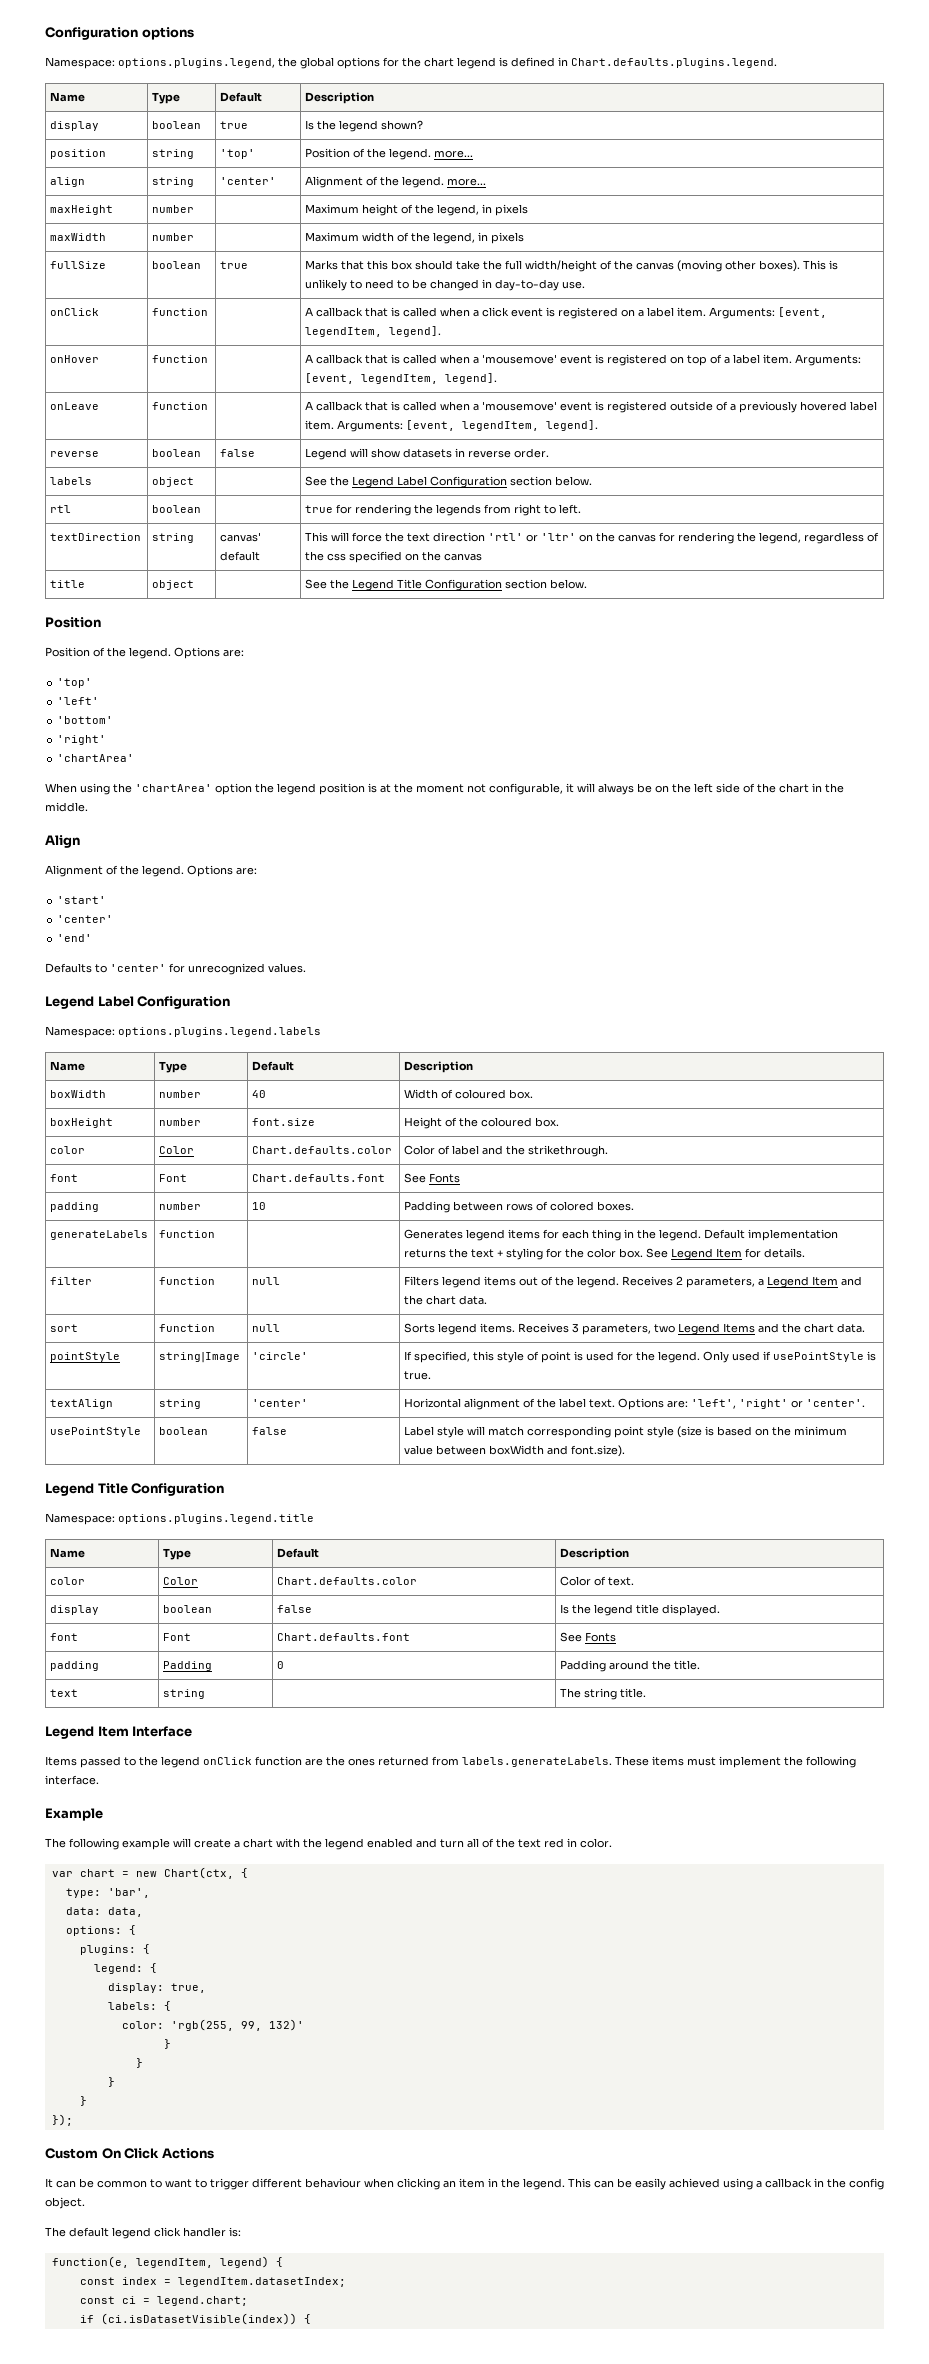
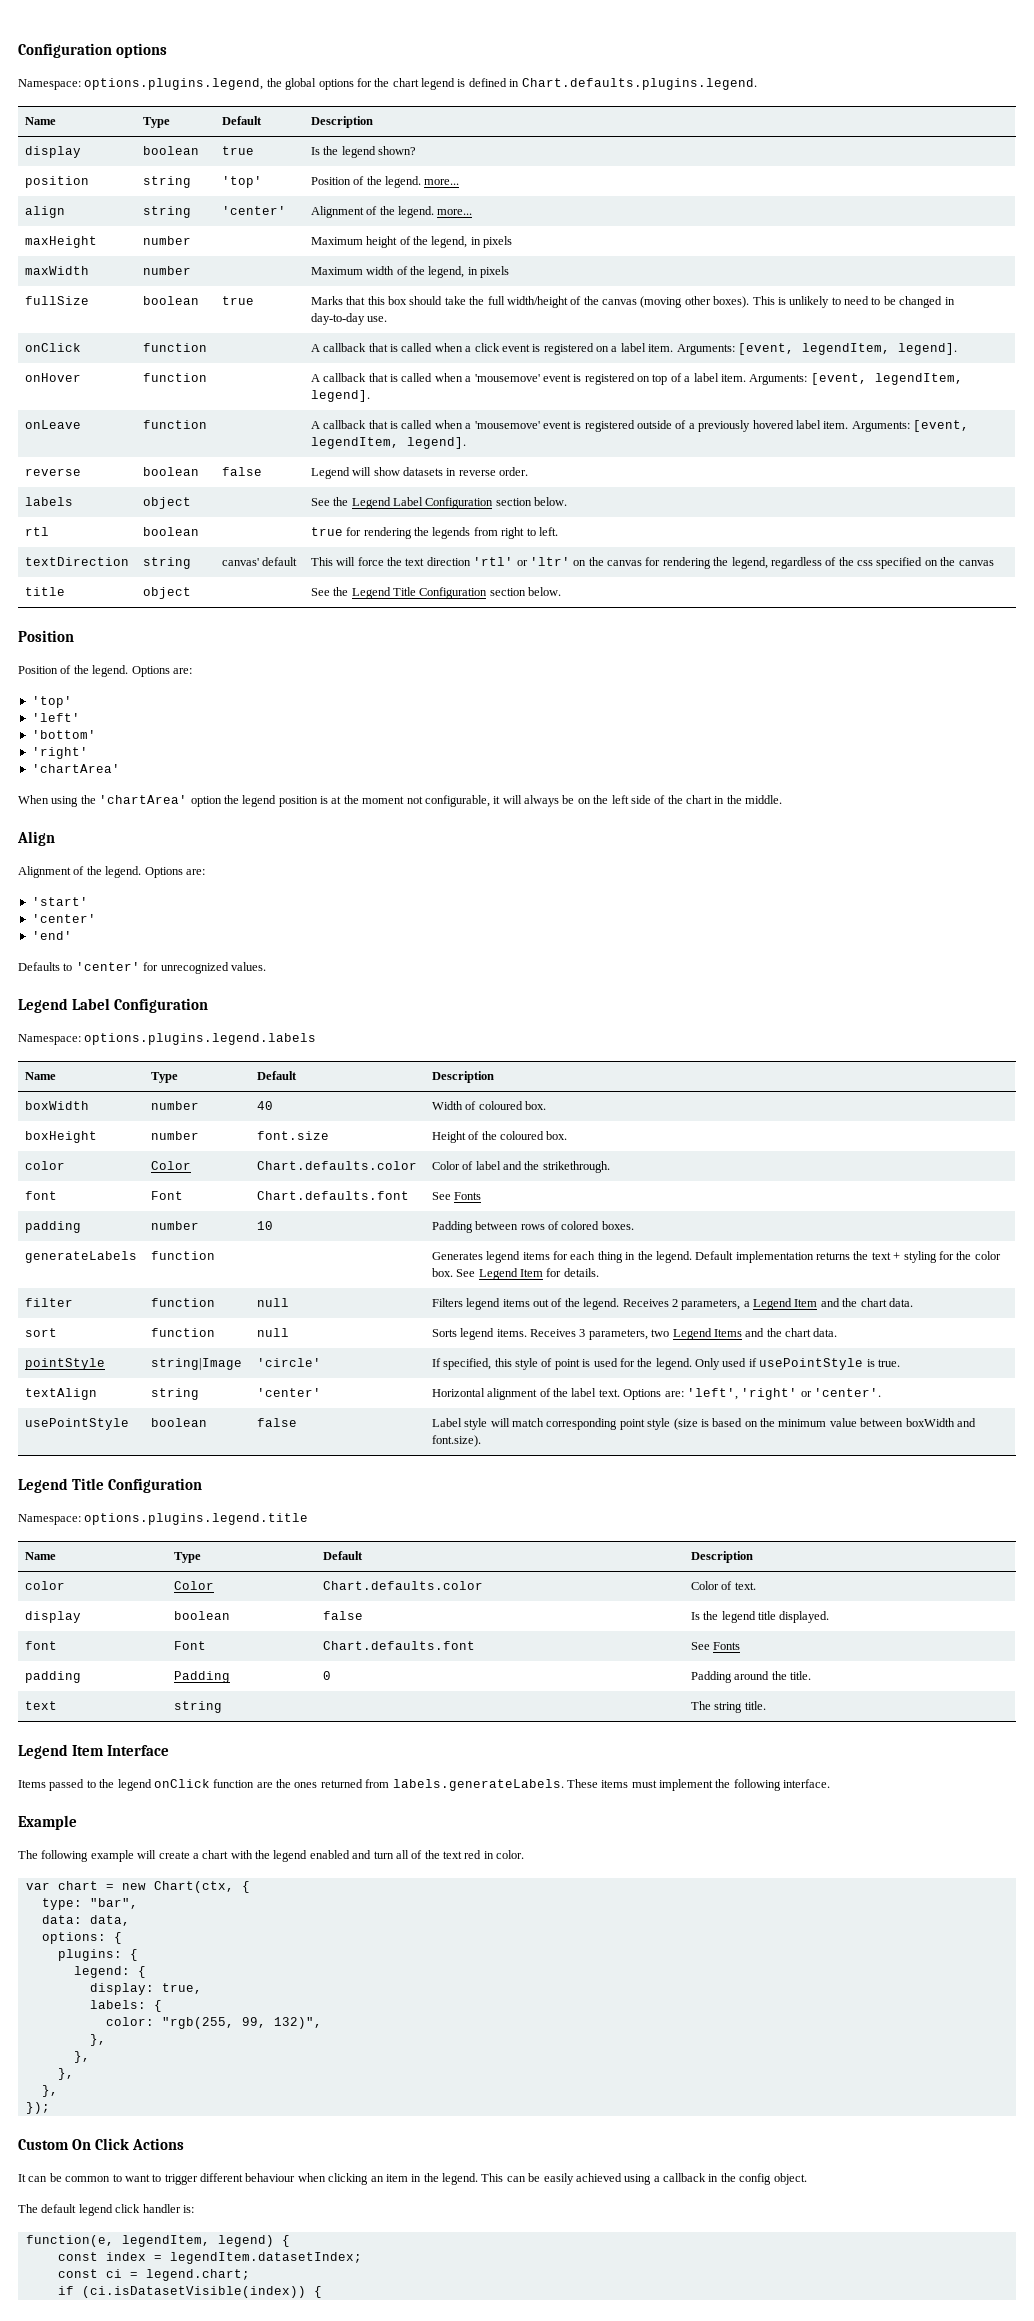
- type: 'bar',
+ type: "bar",
- color: 'rgb(255, 99, 132)'
- }
- }
- }
- }
+ color: "rgb(255, 99, 132)",
+ },
+ },
+ },
+ },

